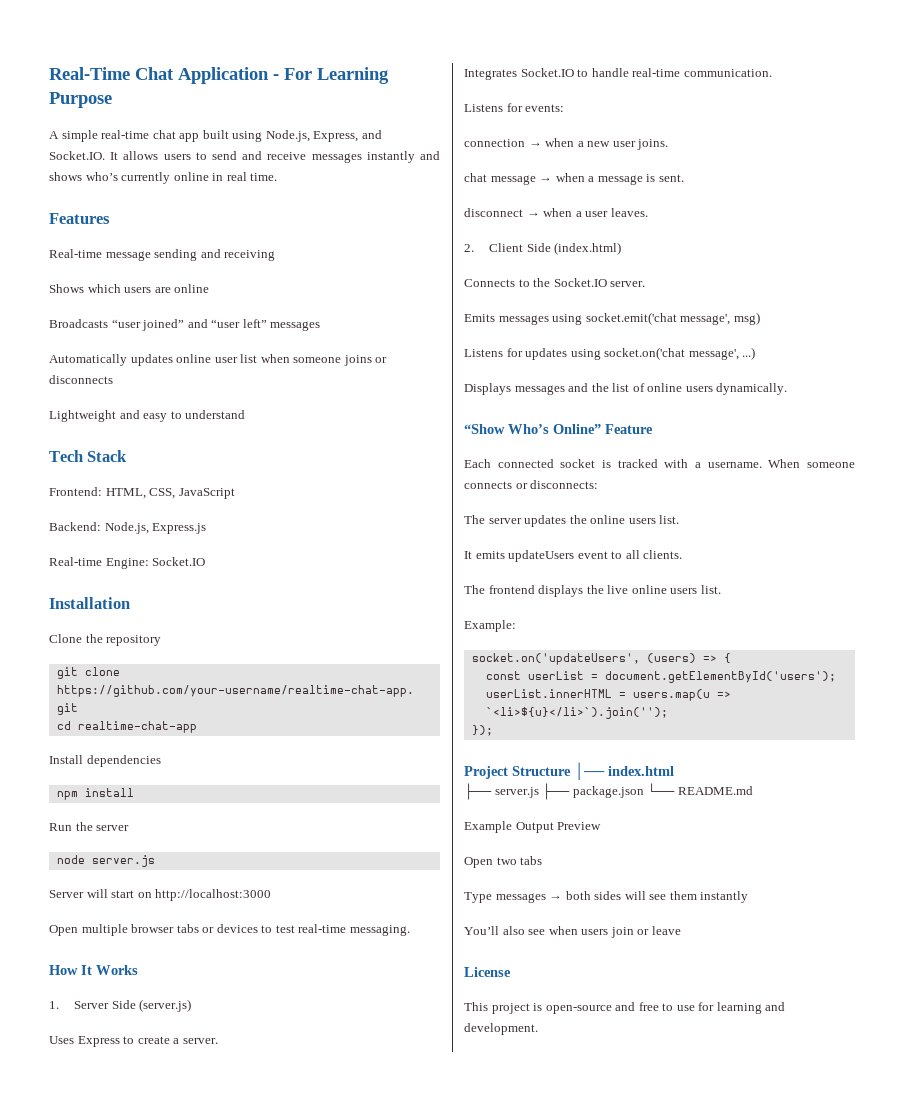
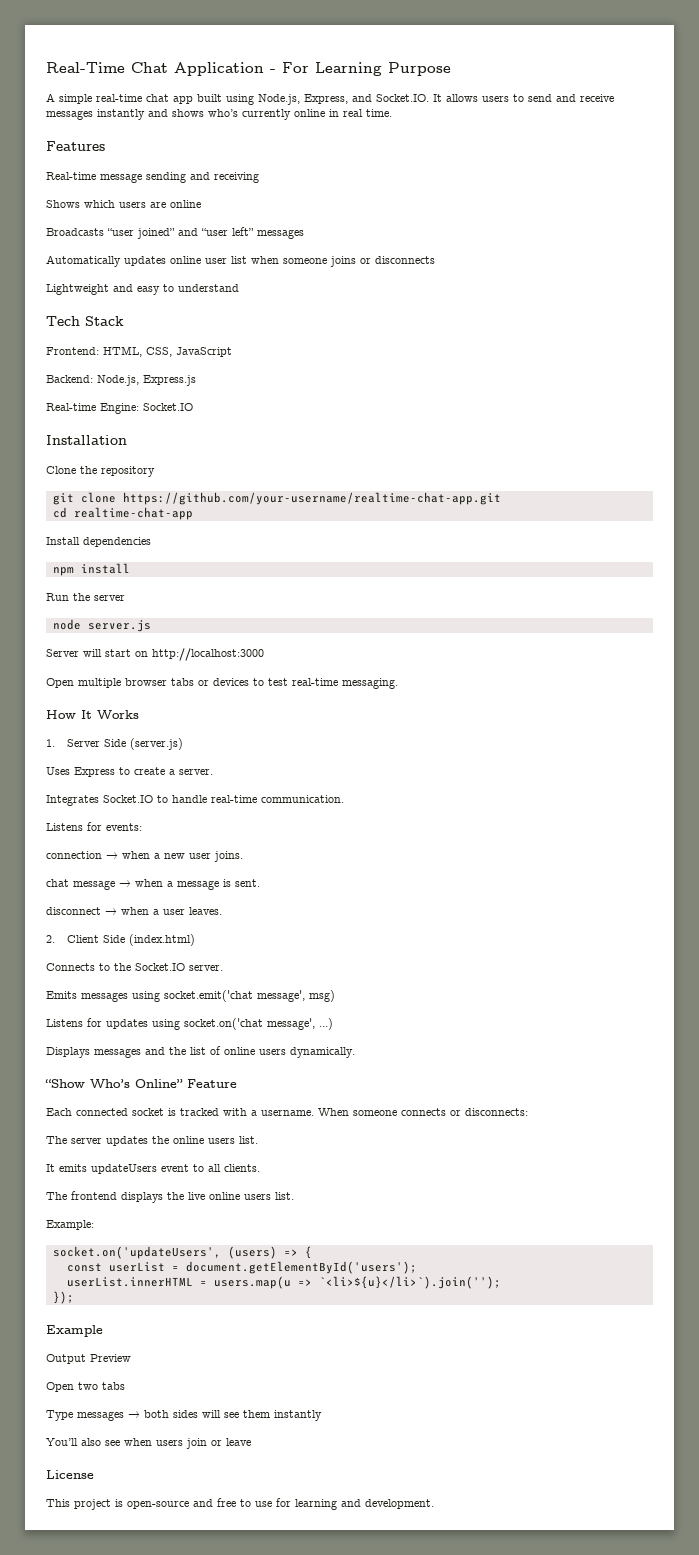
- Project Structure │── index.html
- ├── server.js ├── package.json └── README.md
- Example Output Preview
+ Example
+ Output Preview

